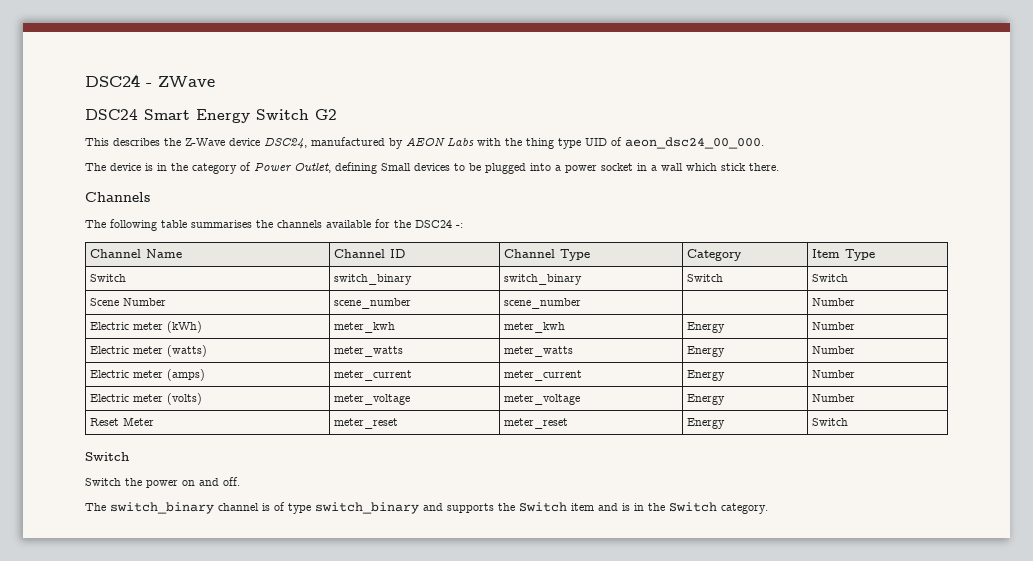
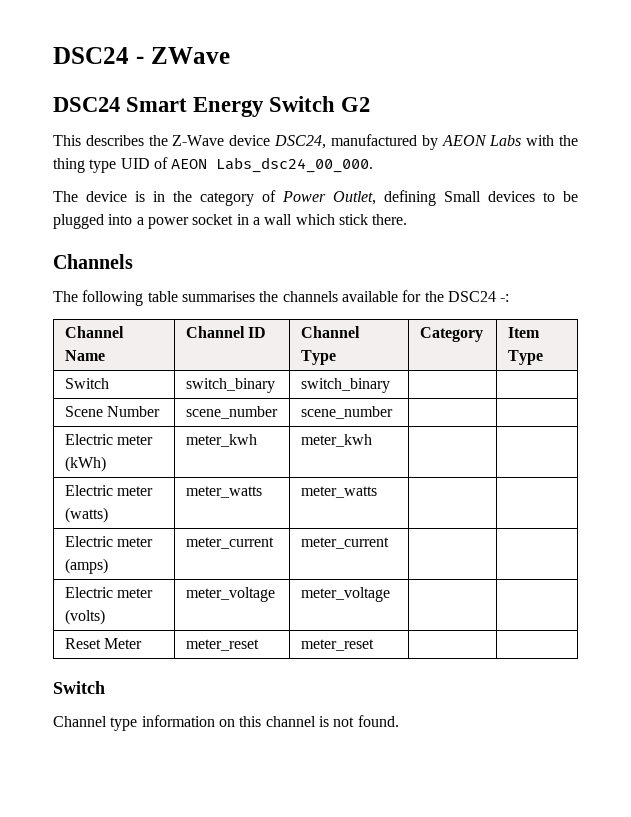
- This describes the Z-Wave device DSC24, manufactured by AEON Labs with the thing type UID of aeon_dsc24_00_000.
+ This describes the Z-Wave device DSC24, manufactured by AEON Labs with the thing type UID of AEON Labs_dsc24_00_000.
- Switch | switch_binary | switch_binary | Switch | Switch
+ Switch | switch_binary | switch_binary | |
- Scene Number | scene_number | scene_number | | Number
+ Scene Number | scene_number | scene_number | |
- Electric meter (kWh) | meter_kwh | meter_kwh | Energy | Number
+ Electric meter (kWh) | meter_kwh | meter_kwh | |
- Electric meter (watts) | meter_watts | meter_watts | Energy | Number
+ Electric meter (watts) | meter_watts | meter_watts | |
- Electric meter (amps) | meter_current | meter_current | Energy | Number
+ Electric meter (amps) | meter_current | meter_current | |
- Electric meter (volts) | meter_voltage | meter_voltage | Energy | Number
+ Electric meter (volts) | meter_voltage | meter_voltage | |
- Reset Meter | meter_reset | meter_reset | Energy | Switch
+ Reset Meter | meter_reset | meter_reset | |
  Switch
- Switch the power on and off.
- The switch_binary channel is of type switch_binary and supports the Switch item and is in the Switch category.
+ Channel type information on this channel is not found.

